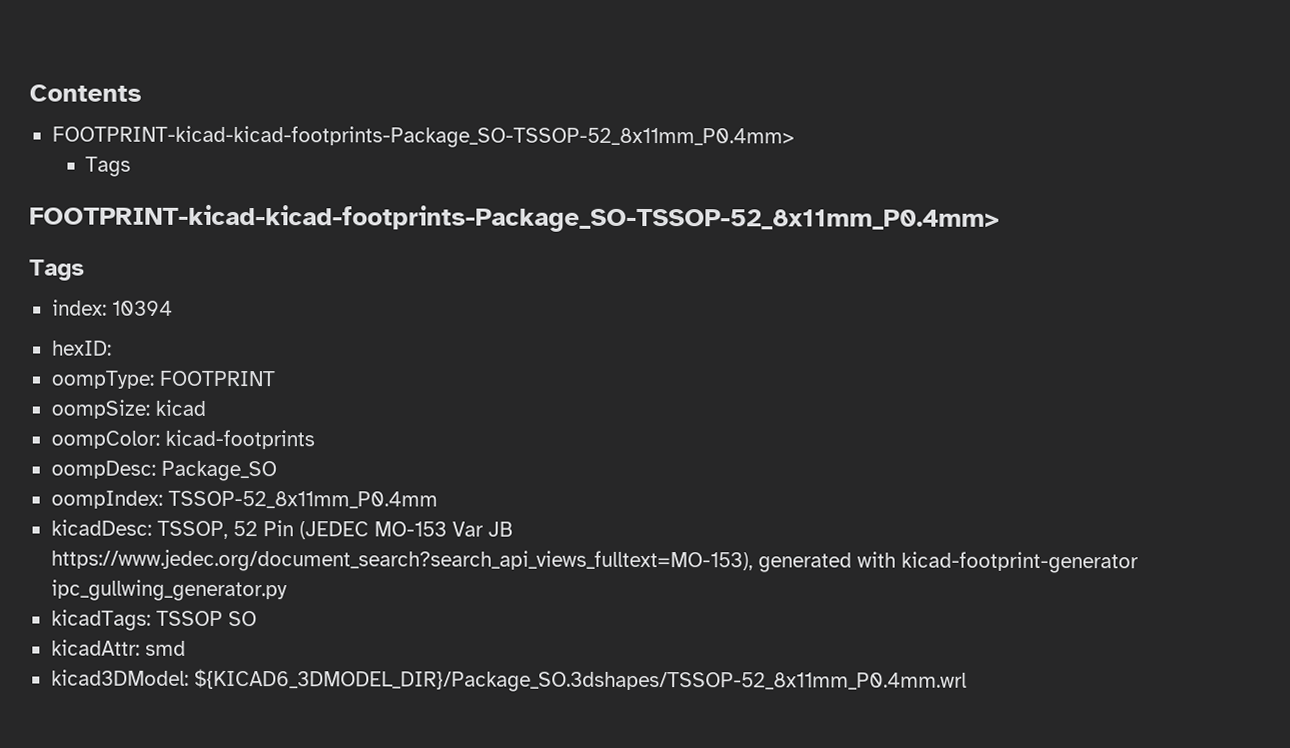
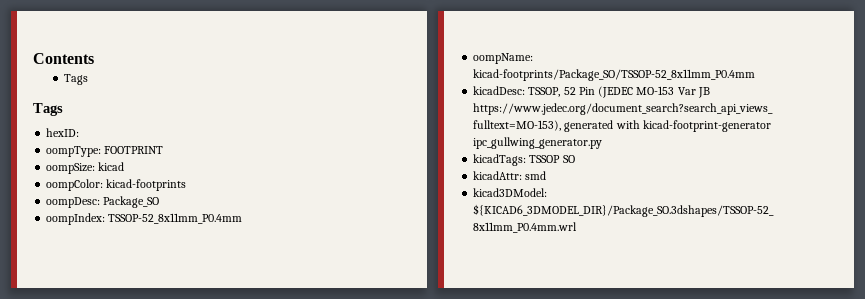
  Contents
- FOOTPRINT-kicad-kicad-footprints-Package_SO-TSSOP-52_8x11mm_P0.4mm>
  Tags
- FOOTPRINT-kicad-kicad-footprints-Package_SO-TSSOP-52_8x11mm_P0.4mm>
  Tags
- index: 10394
+ oompName: kicad-footprints/Package_SO/TSSOP-52_8x11mm_P0.4mm

